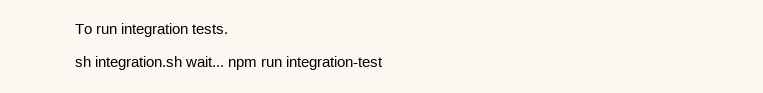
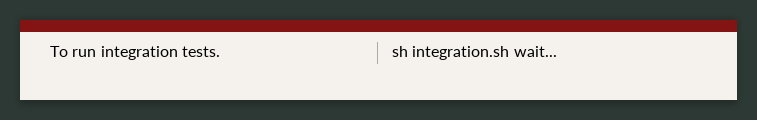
- sh integration.sh wait... npm run integration-test
+ sh integration.sh wait...

